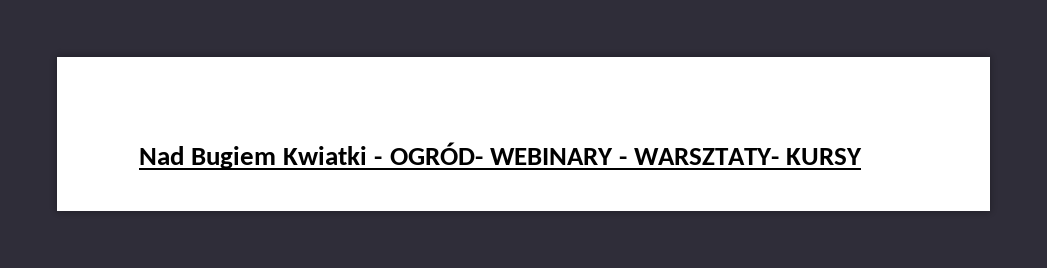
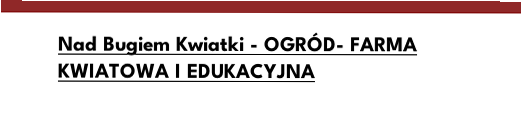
- Nad Bugiem Kwiatki - OGRÓD- WEBINARY - WARSZTATY- KURSY
+ Nad Bugiem Kwiatki - OGRÓD- FARMA KWIATOWA I EDUKACYJNA

